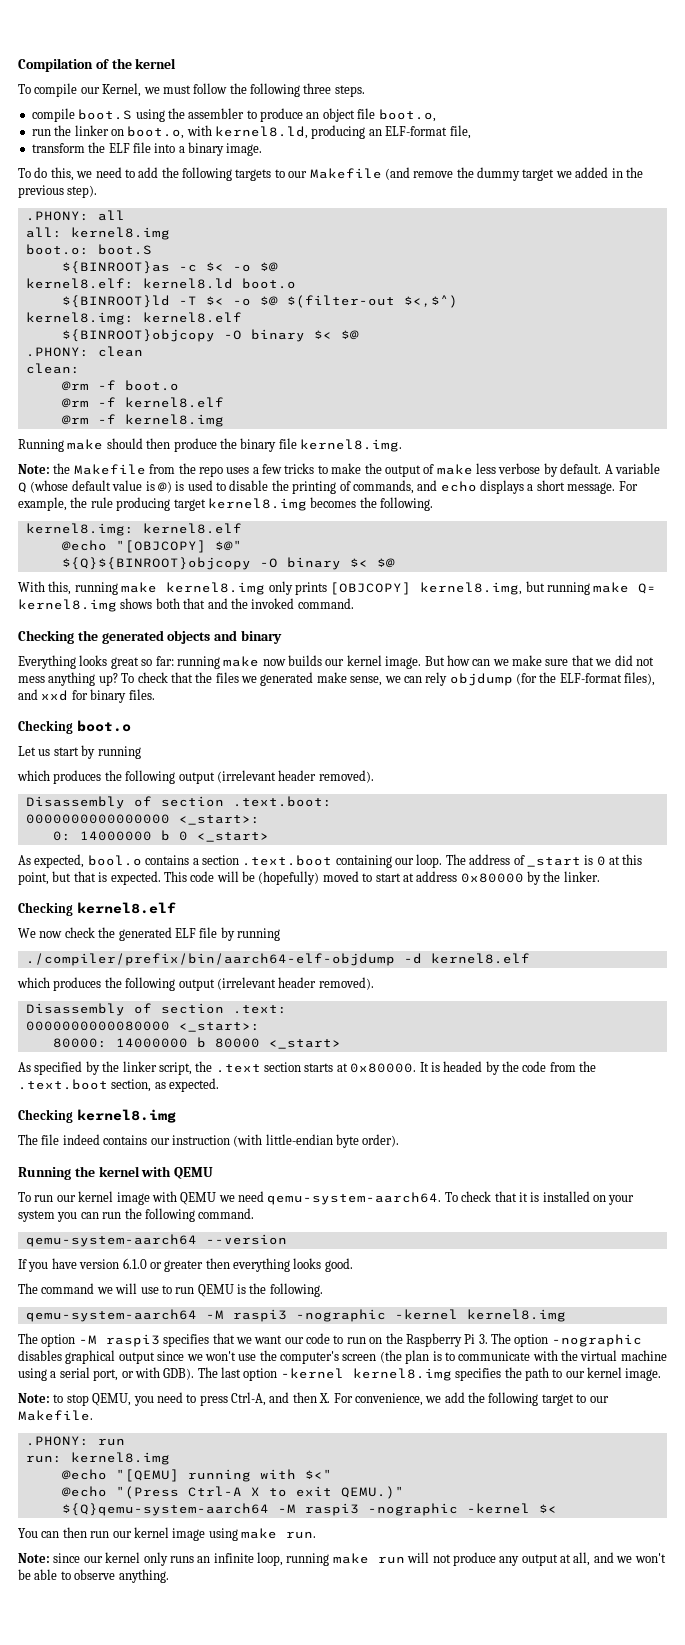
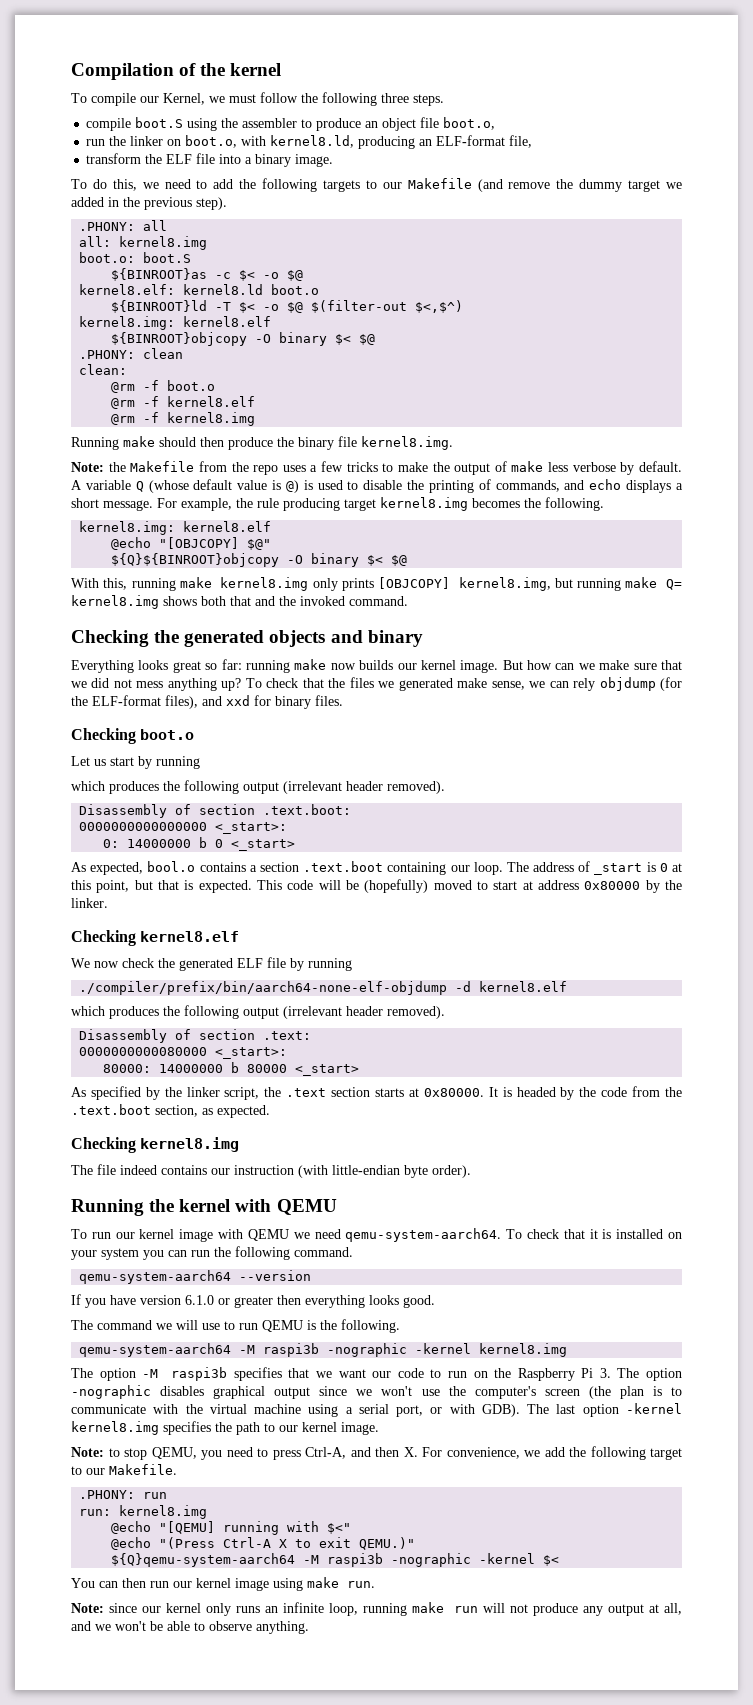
- ./compiler/prefix/bin/aarch64-elf-objdump -d kernel8.elf
+ ./compiler/prefix/bin/aarch64-none-elf-objdump -d kernel8.elf
- qemu-system-aarch64 -M raspi3 -nographic -kernel kernel8.img
+ qemu-system-aarch64 -M raspi3b -nographic -kernel kernel8.img
- The option -M raspi3 specifies that we want our code to run on the Raspberry Pi 3. The option -nographic disables graphical output since we won't use the computer's screen (the plan is to communicate with the virtual machine using a serial port, or with GDB).
+ The option -M raspi3b specifies that we want our code to run on the Raspberry Pi 3. The option -nographic disables graphical output since we won't use the computer's screen (the plan is to communicate with the virtual machine using a serial port, or with GDB).
- ${Q}qemu-system-aarch64 -M raspi3 -nographic -kernel $<
+ ${Q}qemu-system-aarch64 -M raspi3b -nographic -kernel $<

